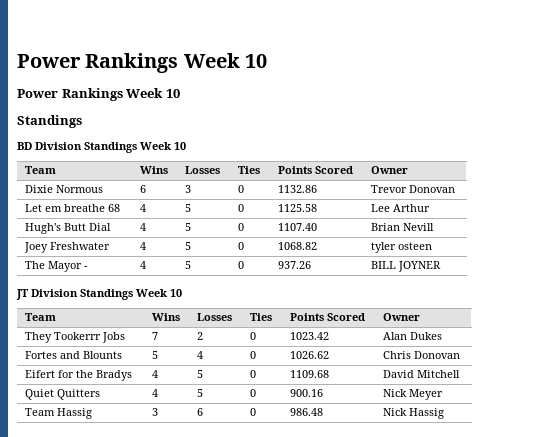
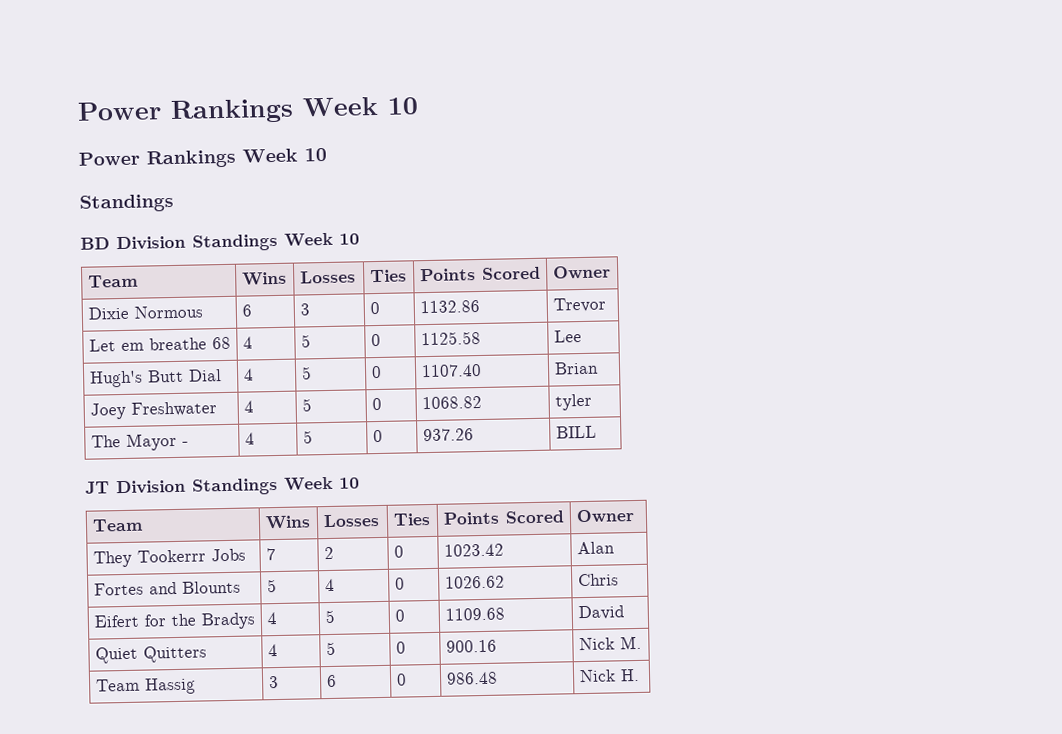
- Dixie Normous | 6 | 3 | 0 | 1132.86 | Trevor Donovan
+ Dixie Normous | 6 | 3 | 0 | 1132.86 | Trevor
- Let em breathe 68 | 4 | 5 | 0 | 1125.58 | Lee Arthur
+ Let em breathe 68 | 4 | 5 | 0 | 1125.58 | Lee
- Hugh's Butt Dial | 4 | 5 | 0 | 1107.40 | Brian Nevill
+ Hugh's Butt Dial | 4 | 5 | 0 | 1107.40 | Brian
- Joey Freshwater | 4 | 5 | 0 | 1068.82 | tyler osteen
+ Joey Freshwater | 4 | 5 | 0 | 1068.82 | tyler
- The Mayor - | 4 | 5 | 0 | 937.26 | BILL JOYNER
+ The Mayor - | 4 | 5 | 0 | 937.26 | BILL
- They Tookerrr Jobs | 7 | 2 | 0 | 1023.42 | Alan Dukes
+ They Tookerrr Jobs | 7 | 2 | 0 | 1023.42 | Alan
- Fortes and Blounts | 5 | 4 | 0 | 1026.62 | Chris Donovan
+ Fortes and Blounts | 5 | 4 | 0 | 1026.62 | Chris
- Eifert for the Bradys | 4 | 5 | 0 | 1109.68 | David Mitchell
+ Eifert for the Bradys | 4 | 5 | 0 | 1109.68 | David
- Quiet Quitters | 4 | 5 | 0 | 900.16 | Nick Meyer
+ Quiet Quitters | 4 | 5 | 0 | 900.16 | Nick M.
- Team Hassig | 3 | 6 | 0 | 986.48 | Nick Hassig
+ Team Hassig | 3 | 6 | 0 | 986.48 | Nick H.

